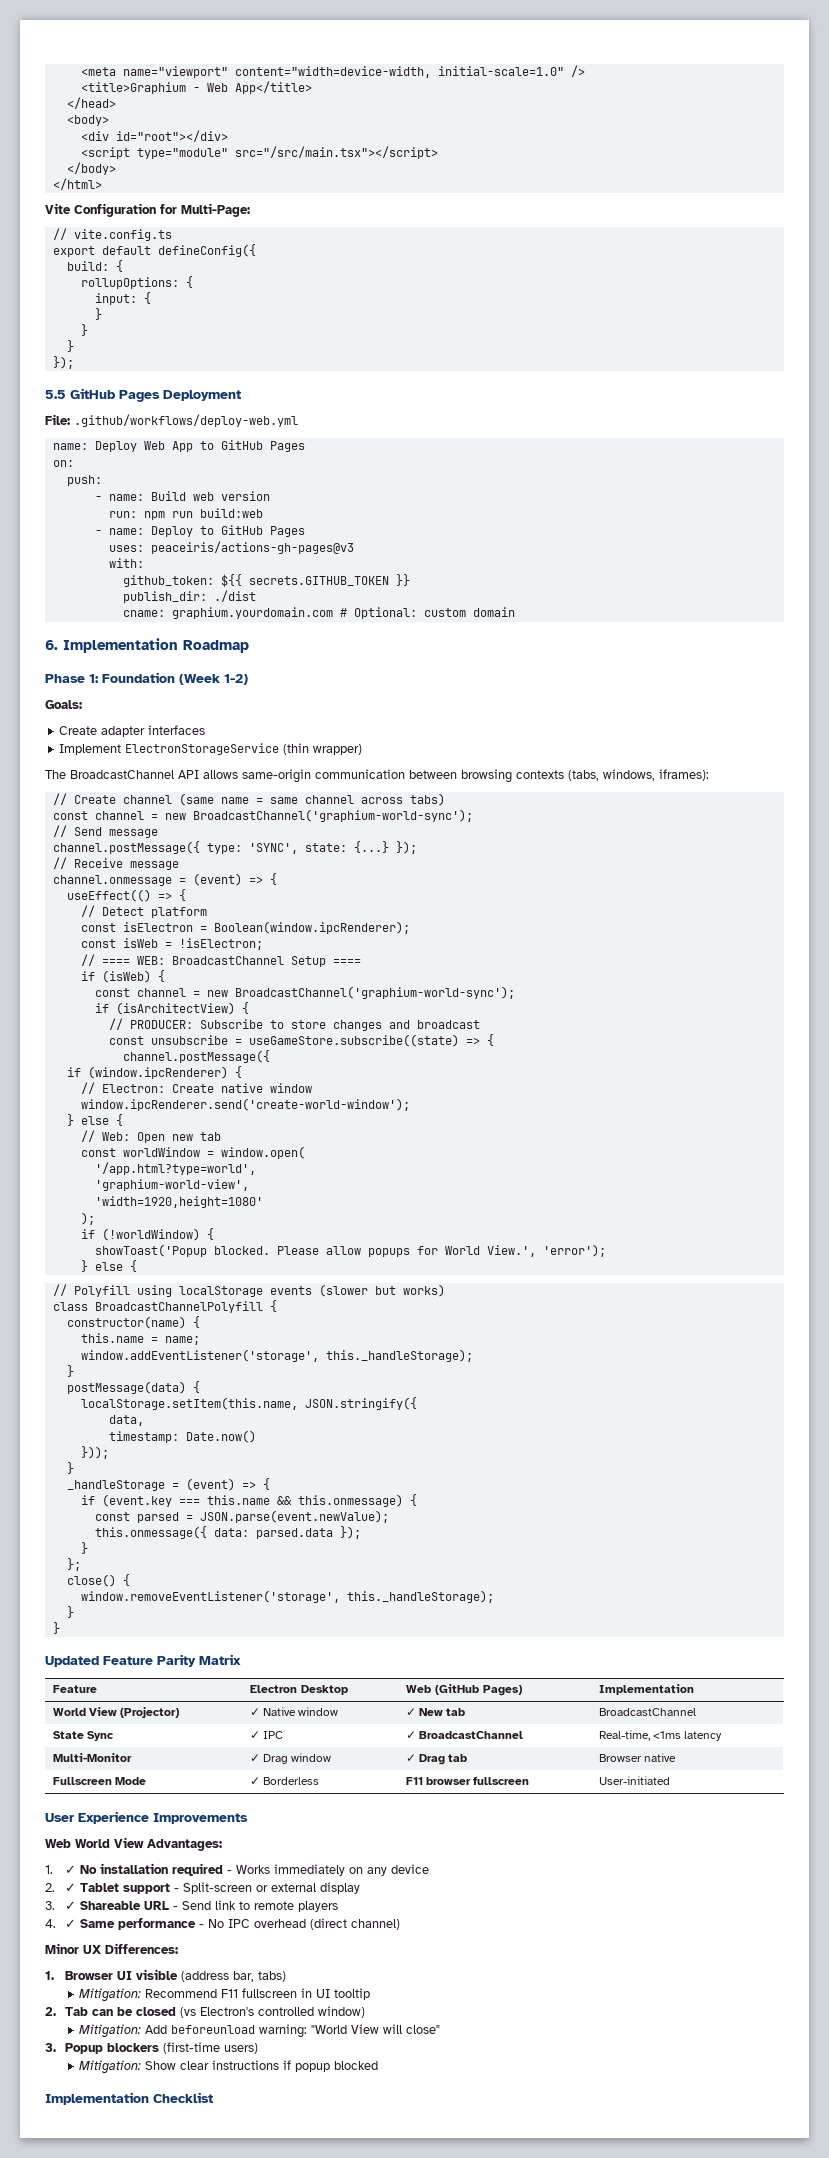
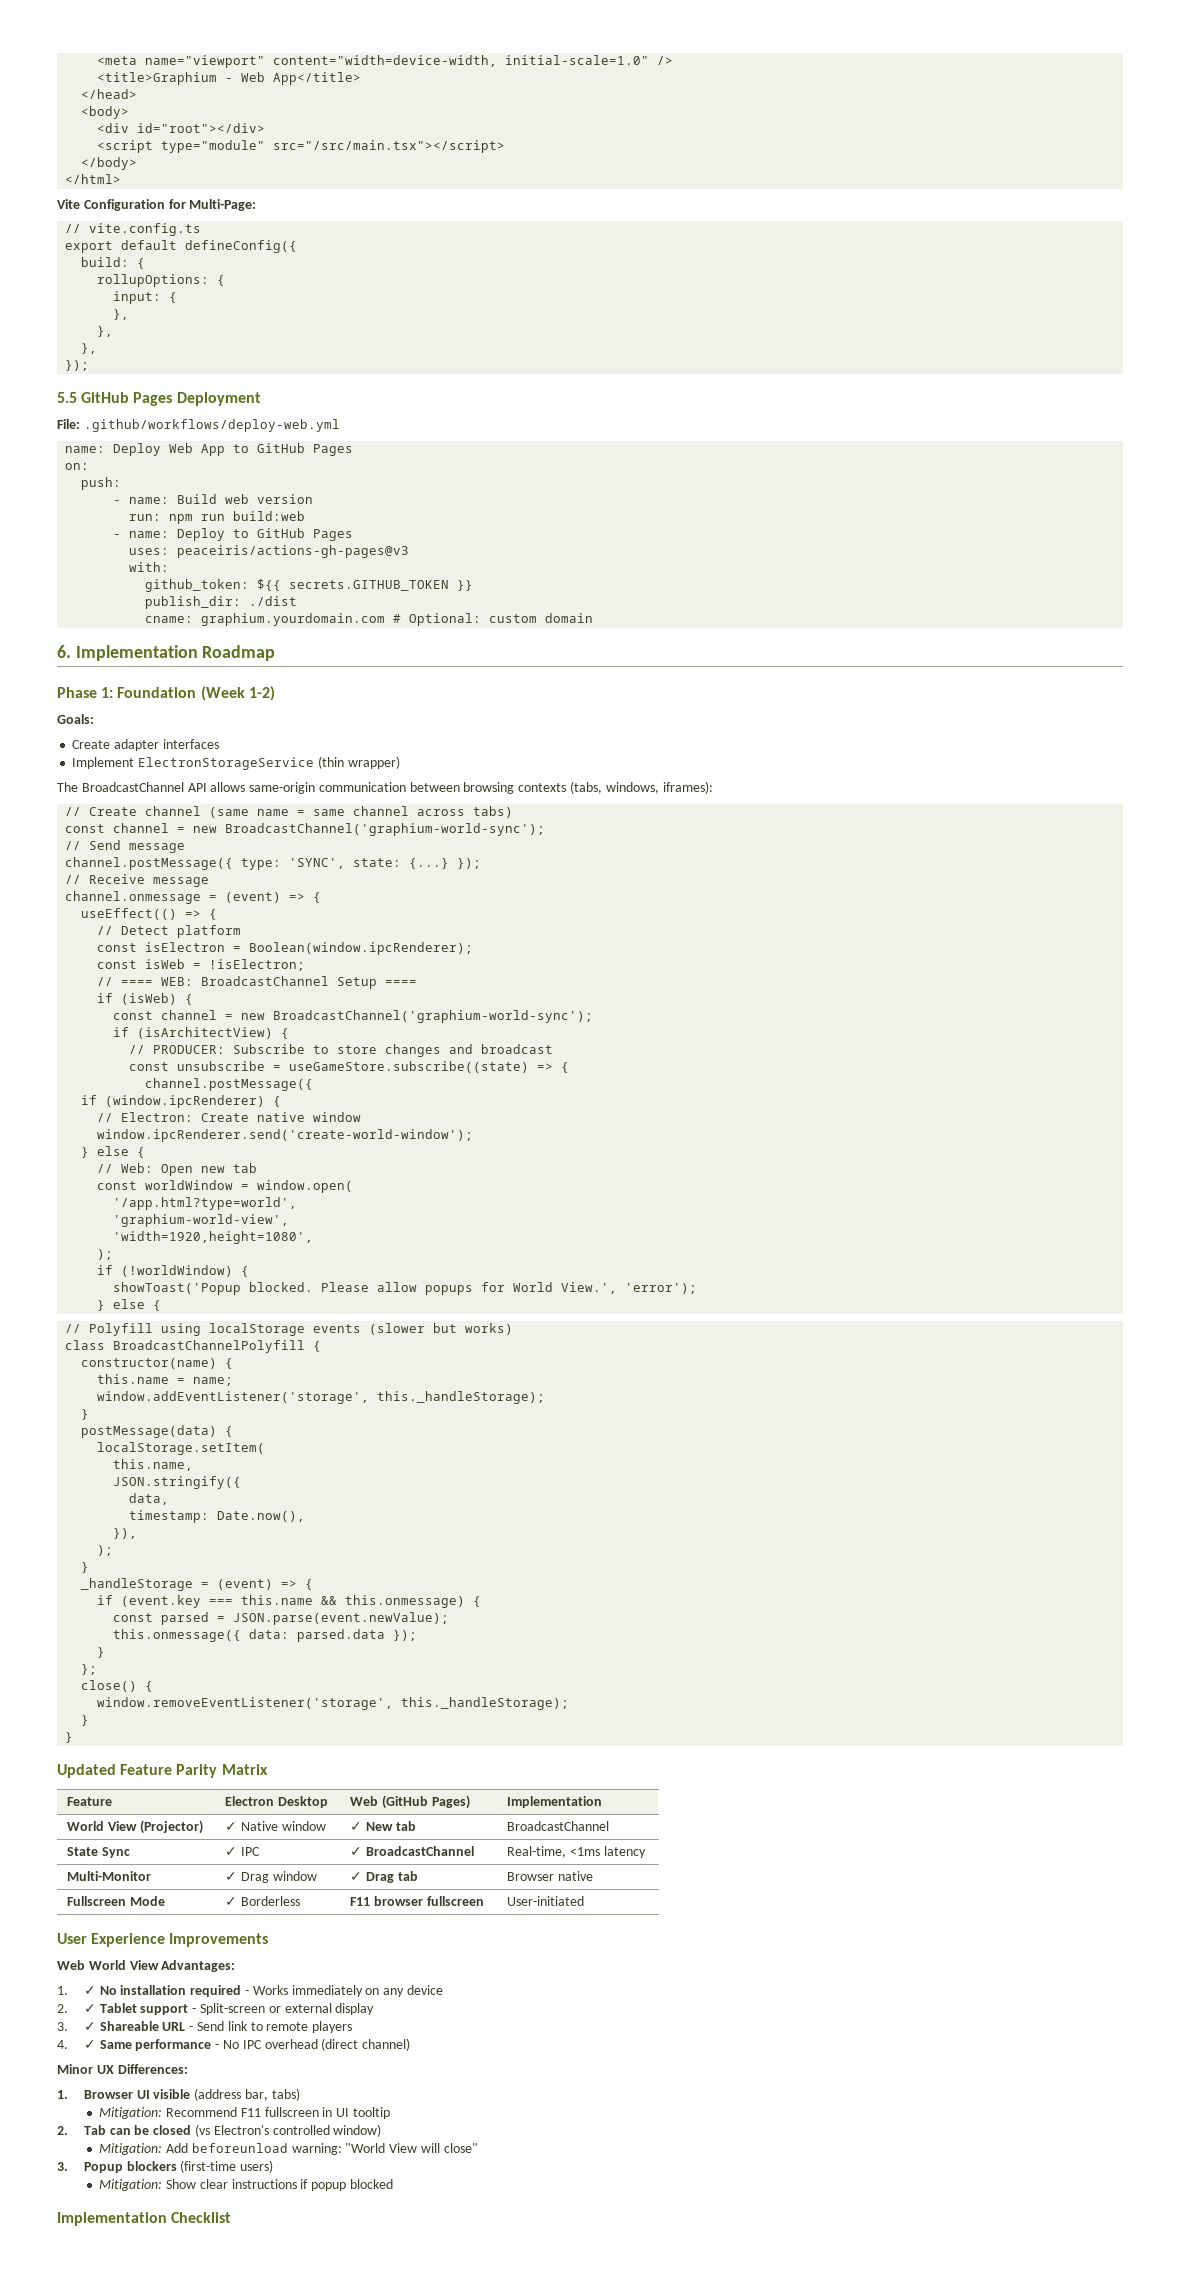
  input: {
- }
- }
- }
+ },
+ },
+ },
- 'width=1920,height=1080'
+ 'width=1920,height=1080',
- localStorage.setItem(this.name, JSON.stringify({
+ localStorage.setItem(
+ this.name,
+ JSON.stringify({
- timestamp: Date.now()
- }));
+ timestamp: Date.now(),
+ }),
+ );

